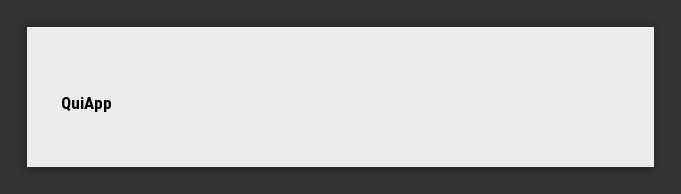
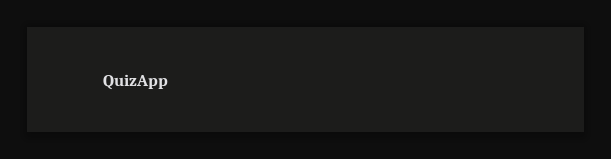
- QuiApp
+ QuizApp

